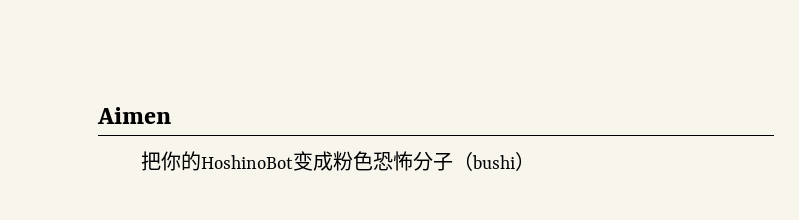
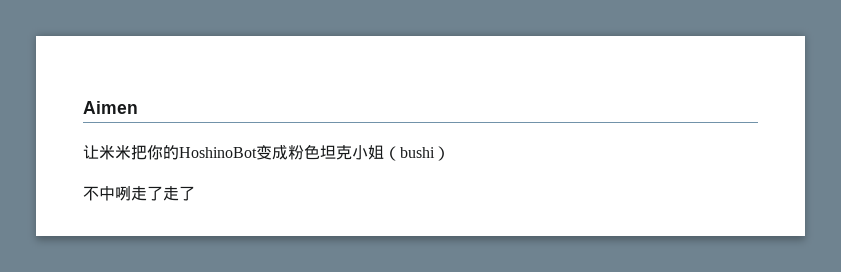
- 把你的HoshinoBot变成粉色恐怖分子（bushi）
+ 让米米把你的HoshinoBot变成粉色坦克小姐（bushi）
+ 不中咧走了走了

